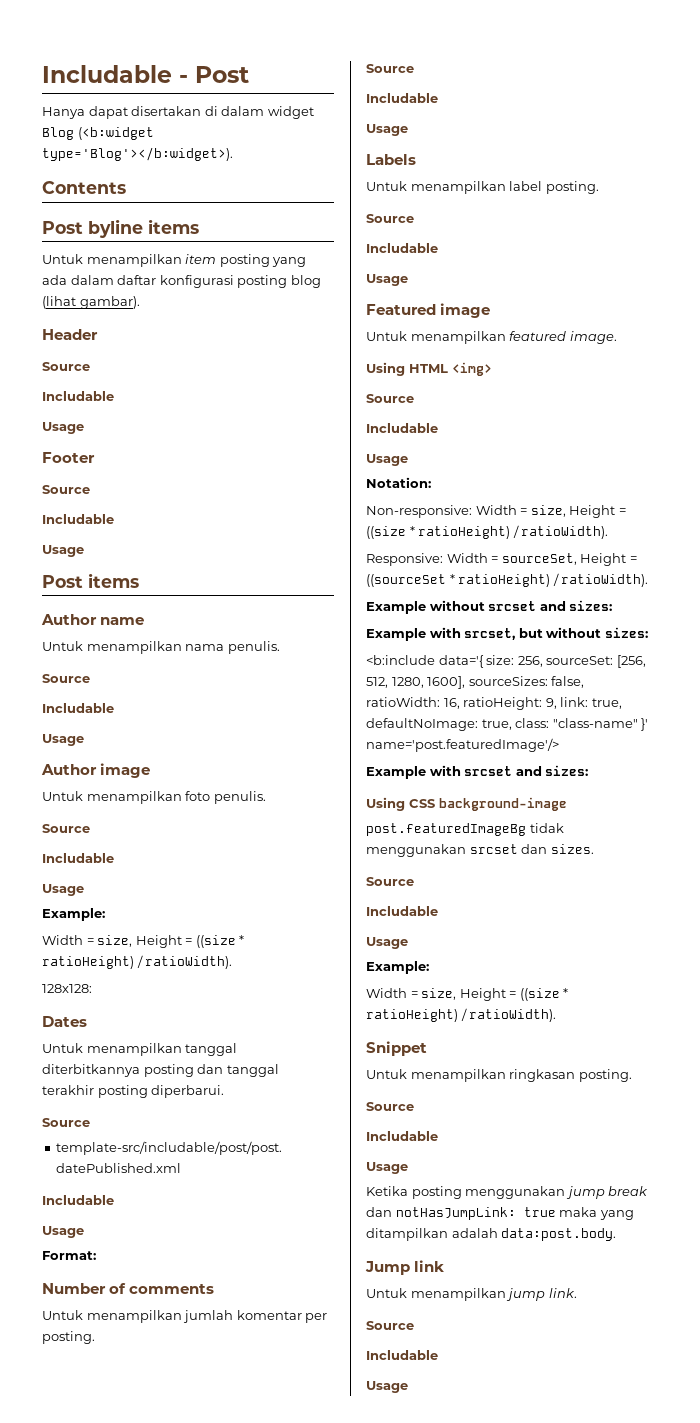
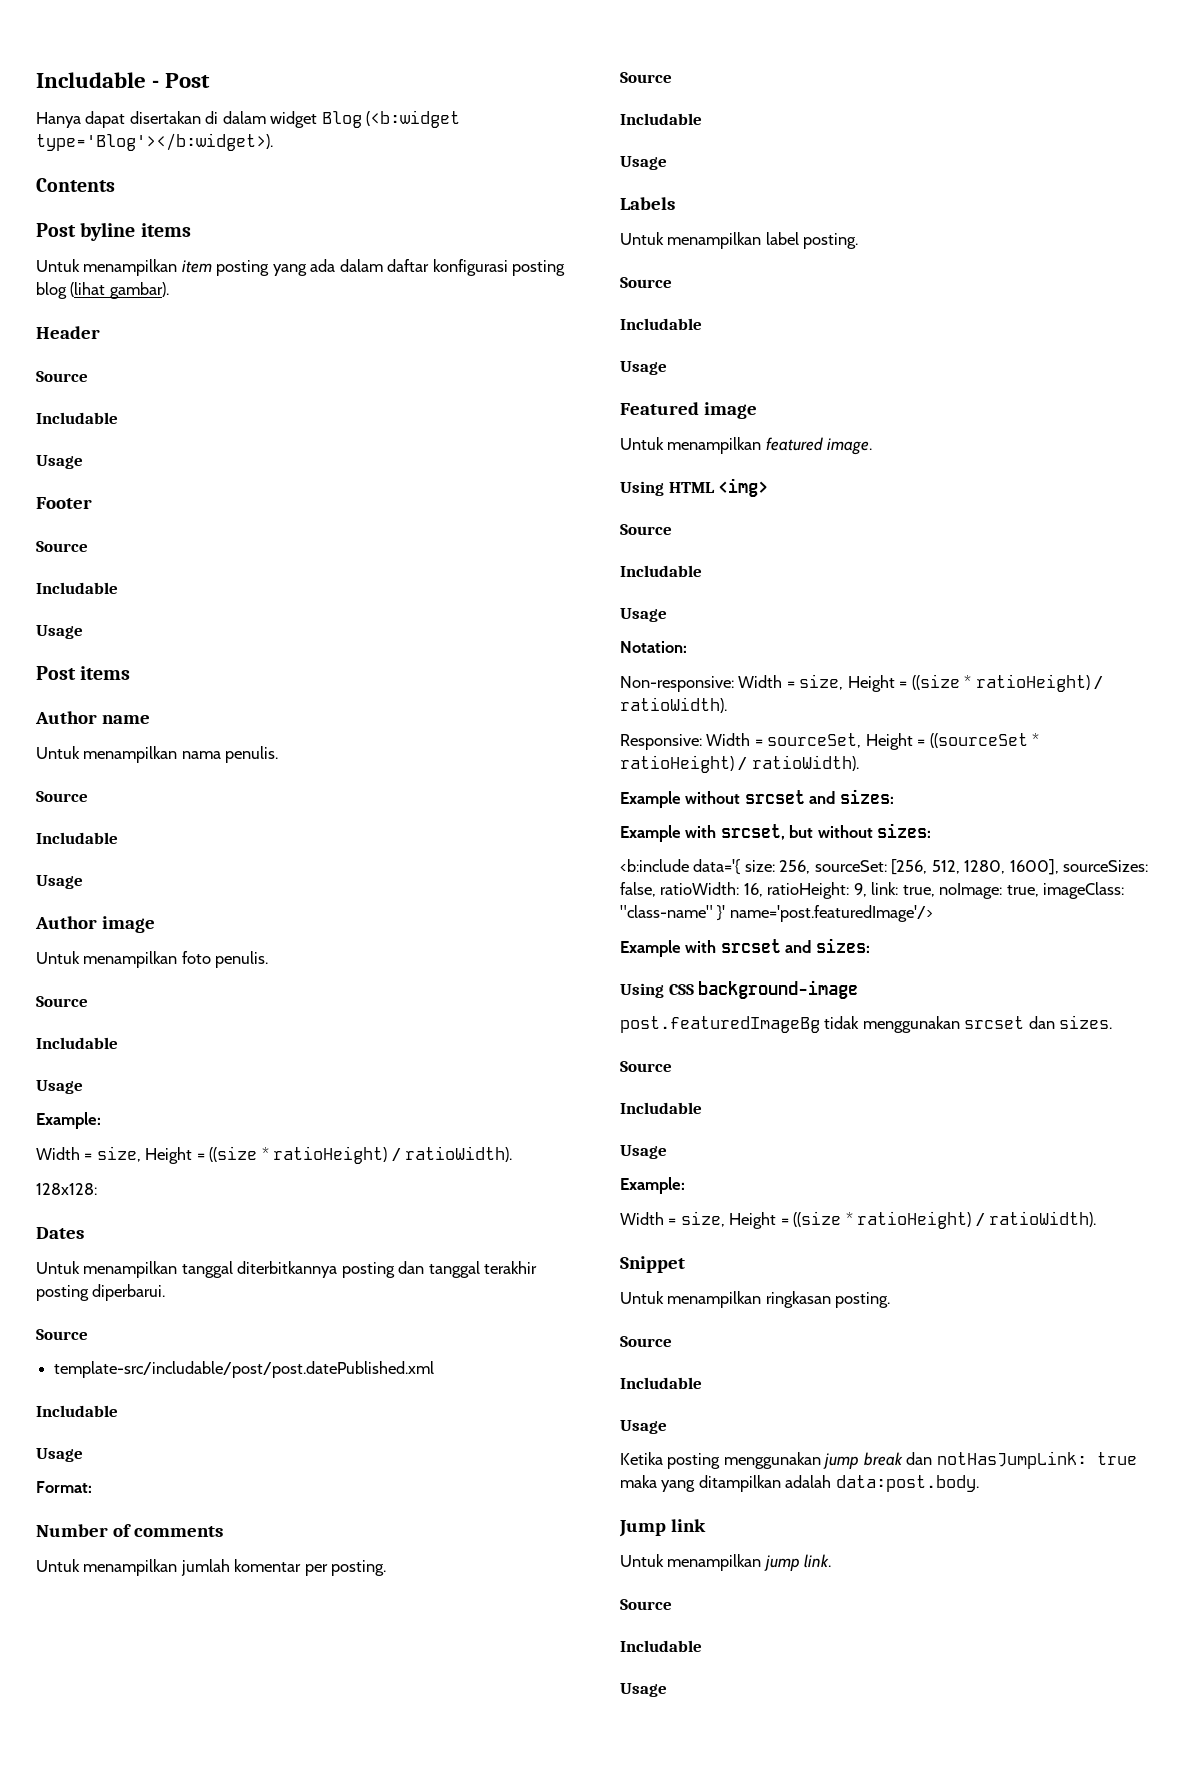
- <b:include data='{ size: 256, sourceSet: [256, 512, 1280, 1600], sourceSizes: false, ratioWidth: 16, ratioHeight: 9, link: true, defaultNoImage: true, class: "class-name" }' name='post.featuredImage'/>
+ <b:include data='{ size: 256, sourceSet: [256, 512, 1280, 1600], sourceSizes: false, ratioWidth: 16, ratioHeight: 9, link: true, noImage: true, imageClass: "class-name" }' name='post.featuredImage'/>

